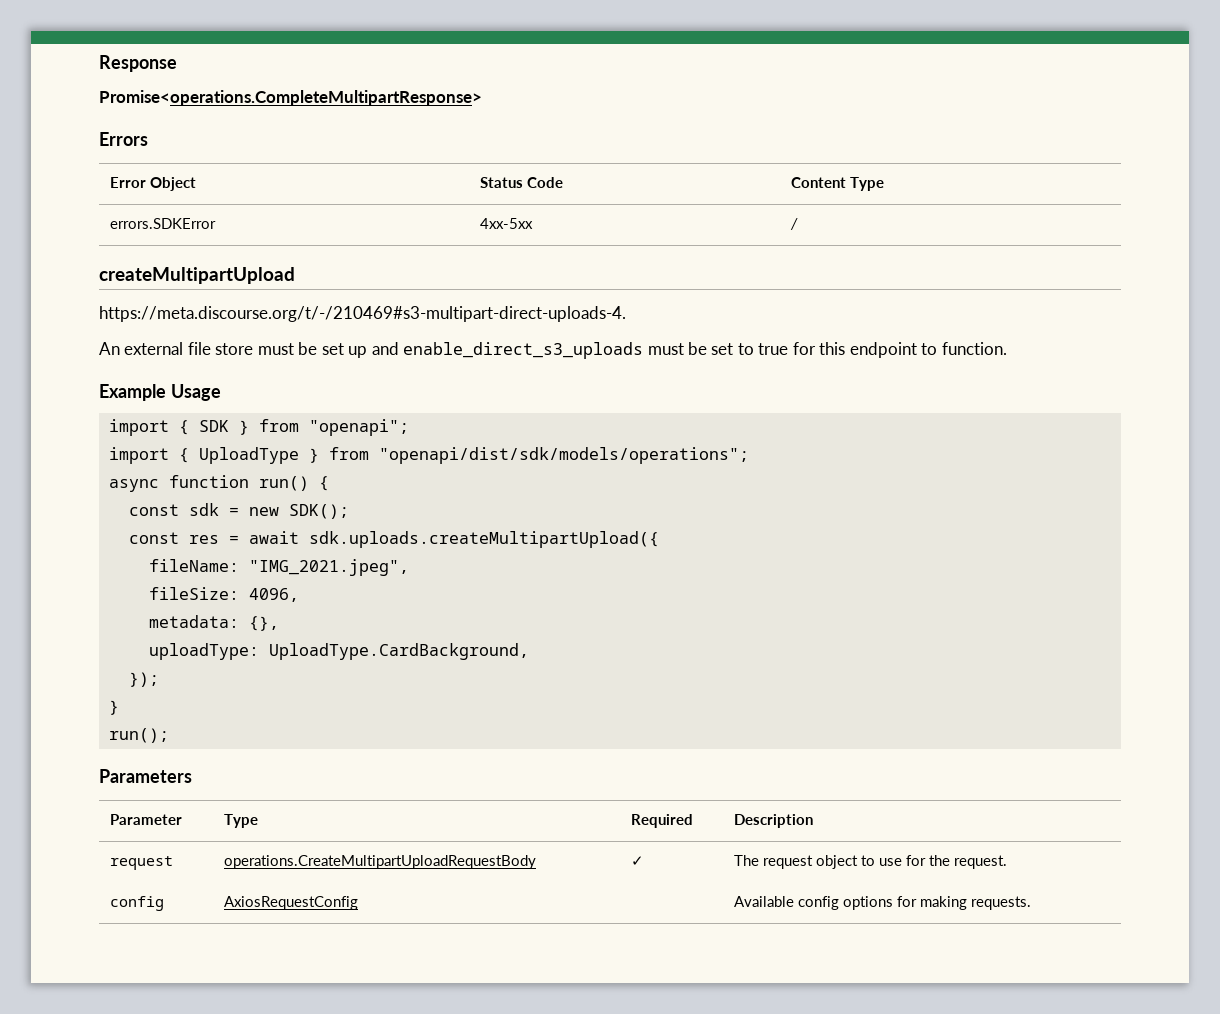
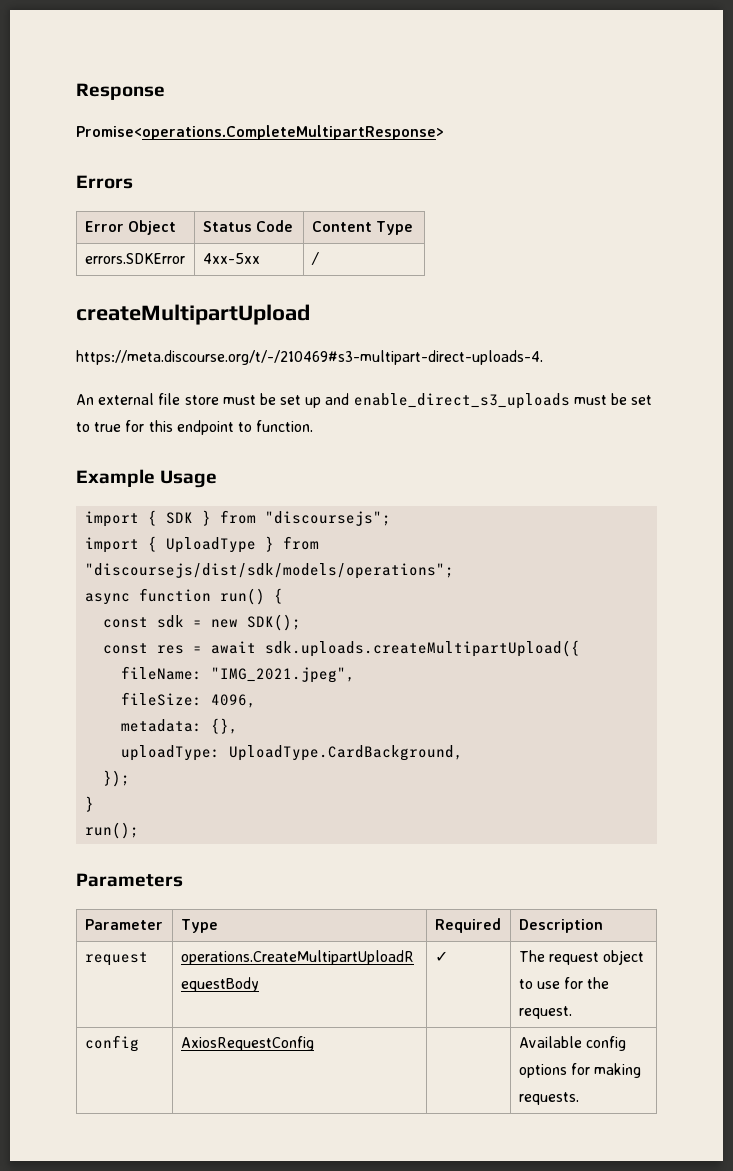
- import { SDK } from "openapi";
+ import { SDK } from "discoursejs";
- import { UploadType } from "openapi/dist/sdk/models/operations";
+ import { UploadType } from "discoursejs/dist/sdk/models/operations";

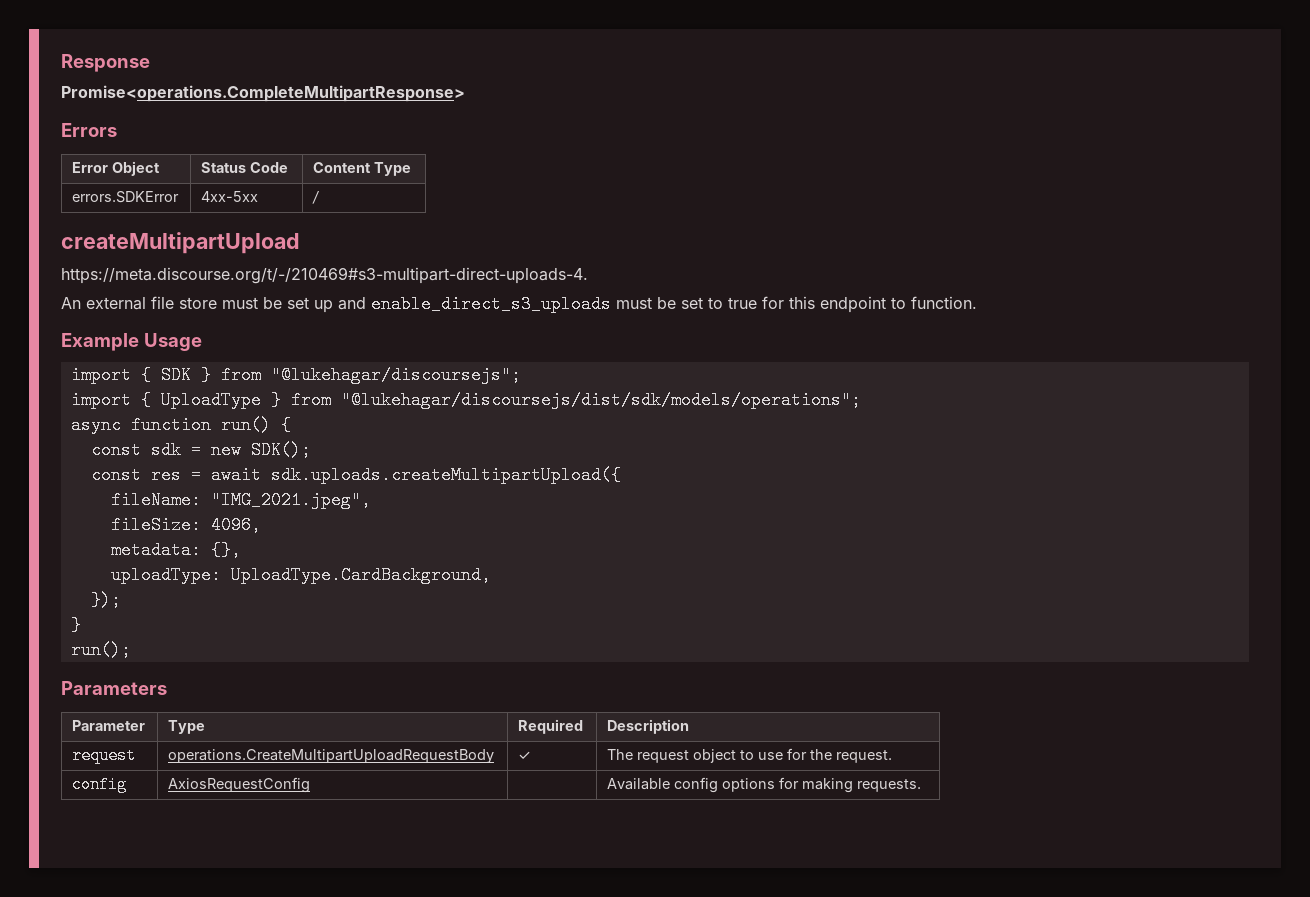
- import { SDK } from "discoursejs";
+ import { SDK } from "@lukehagar/discoursejs";
- import { UploadType } from "discoursejs/dist/sdk/models/operations";
+ import { UploadType } from "@lukehagar/discoursejs/dist/sdk/models/operations";

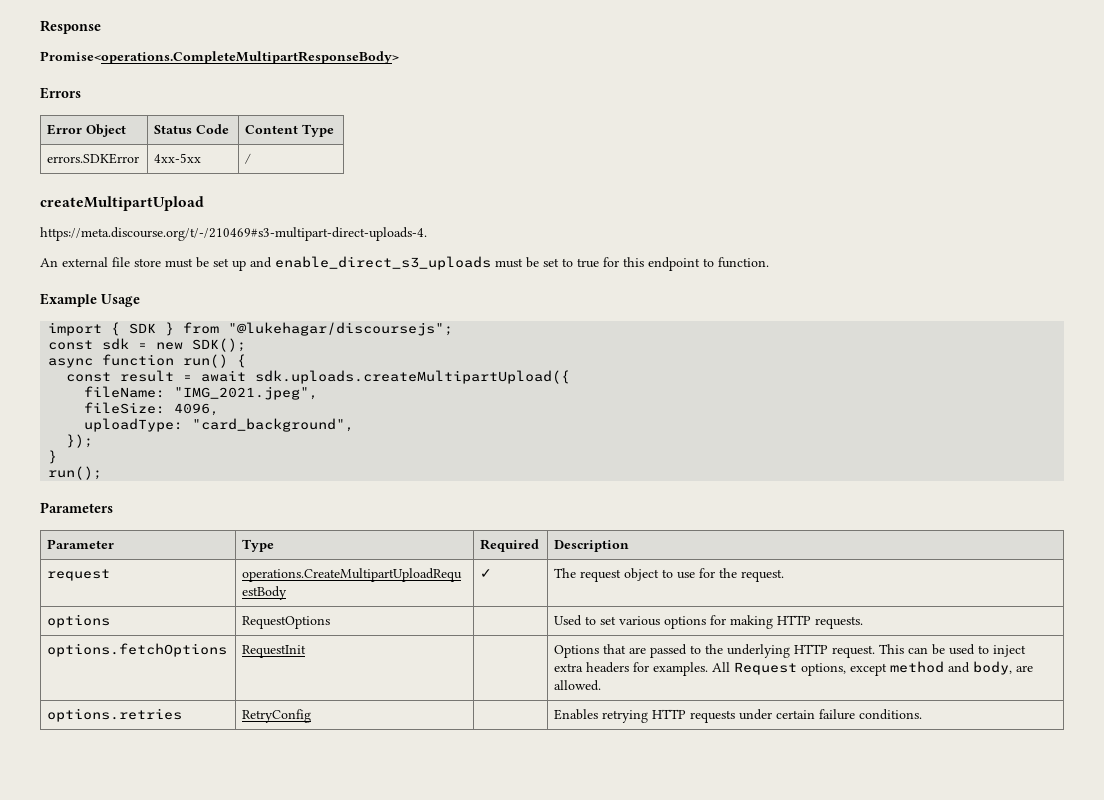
- Promise<operations.CompleteMultipartResponse>
+ Promise<operations.CompleteMultipartResponseBody>
- import { UploadType } from "@lukehagar/discoursejs/dist/sdk/models/operations";
+ const sdk = new SDK();
- const sdk = new SDK();
- const res = await sdk.uploads.createMultipartUpload({
+ const result = await sdk.uploads.createMultipartUpload({
- metadata: {},
- uploadType: UploadType.CardBackground,
+ uploadType: "card_background",
- config | AxiosRequestConfig | | Available config options for making requests.
+ options | RequestOptions | | Used to set various options for making HTTP requests.
+ options.fetchOptions | RequestInit | | Options that are passed to the underlying HTTP request. This can be used to inject extra headers for examples. All Request options, except method and body, are allowed.
+ options.retries | RetryConfig | | Enables retrying HTTP requests under certain failure conditions.

